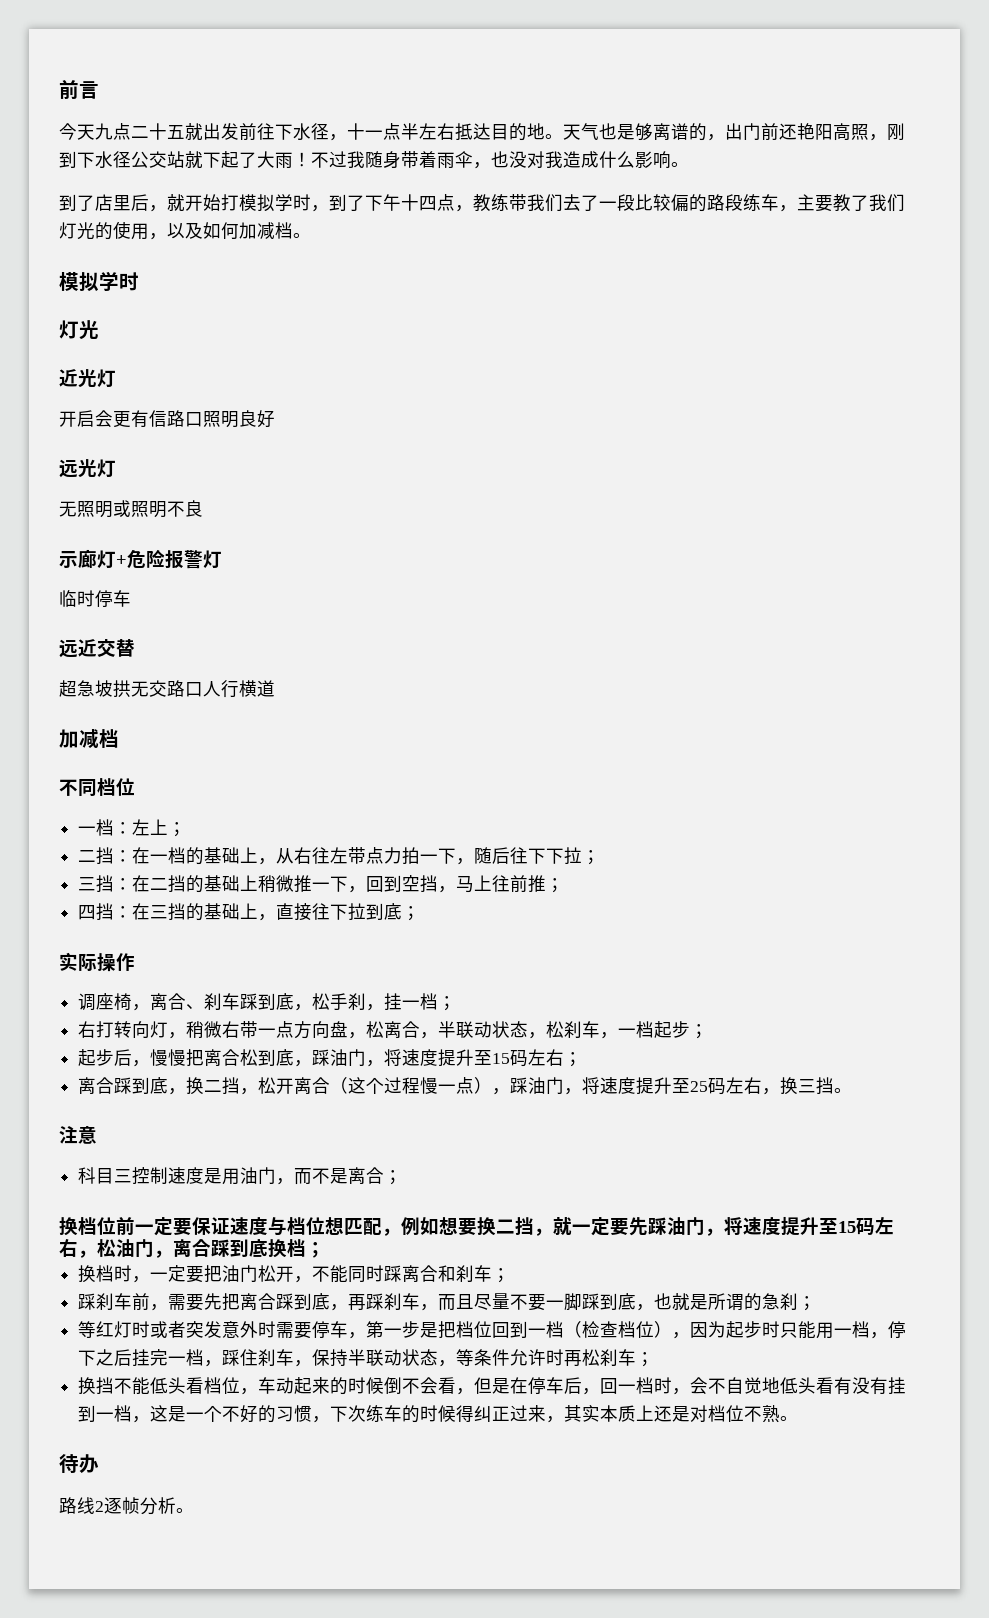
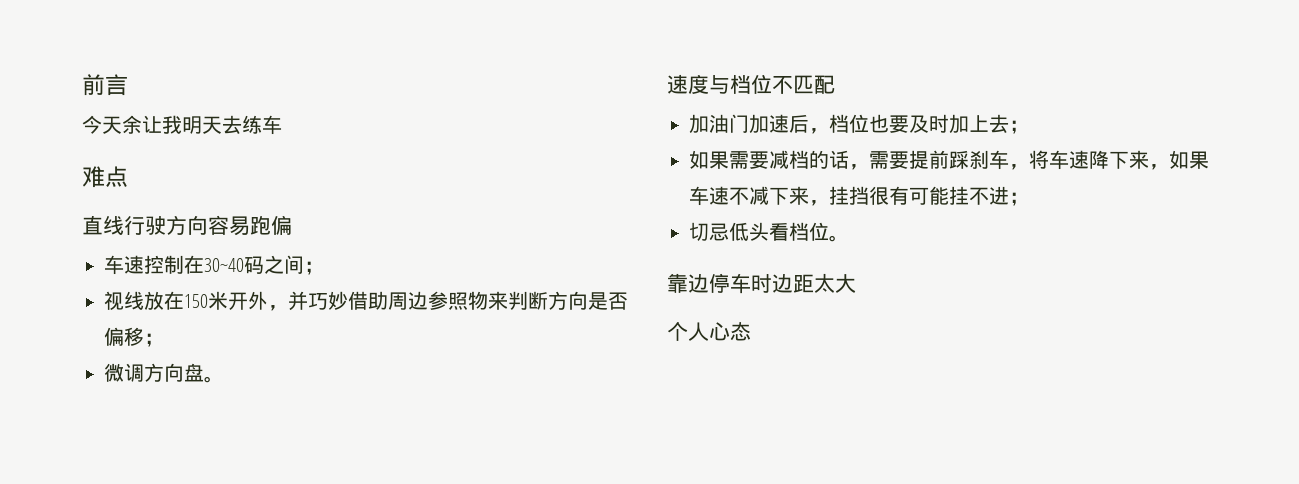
- 今天九点二十五就出发前往下水径，十一点半左右抵达目的地。天气也是够离谱的，出门前还艳阳高照，刚到下水径公交站就下起了大雨！不过我随身带着雨伞，也没对我造成什么影响。
- 到了店里后，就开始打模拟学时，到了下午十四点，教练带我们去了一段比较偏的路段练车，主要教了我们灯光的使用，以及如何加减档。
- 模拟学时
- 灯光
- 近光灯
- 开启会更有信路口照明良好
- 远光灯
- 无照明或照明不良
- 示廊灯+危险报警灯
- 临时停车
- 远近交替
- 超急坡拱无交路口人行横道
- 加减档
- 不同档位
- 一档：左上；
- 二挡：在一档的基础上，从右往左带点力拍一下，随后往下下拉；
- 三挡：在二挡的基础上稍微推一下，回到空挡，马上往前推；
- 四挡：在三挡的基础上，直接往下拉到底；
- 实际操作
- 调座椅，离合、刹车踩到底，松手刹，挂一档；
- 右打转向灯，稍微右带一点方向盘，松离合，半联动状态，松刹车，一档起步；
- 起步后，慢慢把离合松到底，踩油门，将速度提升至15码左右；
- 离合踩到底，换二挡，松开离合（这个过程慢一点），踩油门，将速度提升至25码左右，换三挡。
- 注意
- 科目三控制速度是用油门，而不是离合；
- 换档位前一定要保证速度与档位想匹配，例如想要换二挡，就一定要先踩油门，将速度提升至15码左右，松油门，离合踩到底换档；
- 换档时，一定要把油门松开，不能同时踩离合和刹车；
- 踩刹车前，需要先把离合踩到底，再踩刹车，而且尽量不要一脚踩到底，也就是所谓的急刹；
- 等红灯时或者突发意外时需要停车，第一步是把档位回到一档（检查档位），因为起步时只能用一档，停下之后挂完一档，踩住刹车，保持半联动状态，等条件允许时再松刹车；
- 换挡不能低头看档位，车动起来的时候倒不会看，但是在停车后，回一档时，会不自觉地低头看有没有挂到一档，这是一个不好的习惯，下次练车的时候得纠正过来，其实本质上还是对档位不熟。
- 待办
- 路线2逐帧分析。
+ 今天余让我明天去练车
+ 难点
+ 直线行驶方向容易跑偏
+ 车速控制在30~40码之间；
+ 视线放在150米开外，并巧妙借助周边参照物来判断方向是否偏移；
+ 微调方向盘。
+ 速度与档位不匹配
+ 加油门加速后，档位也要及时加上去；
+ 如果需要减档的话，需要提前踩刹车，将车速降下来，如果车速不减下来，挂挡很有可能挂不进；
+ 切忌低头看档位。
+ 靠边停车时边距太大
+ 个人心态

